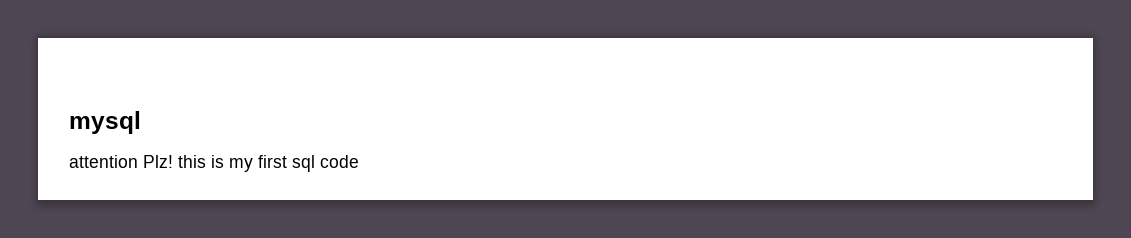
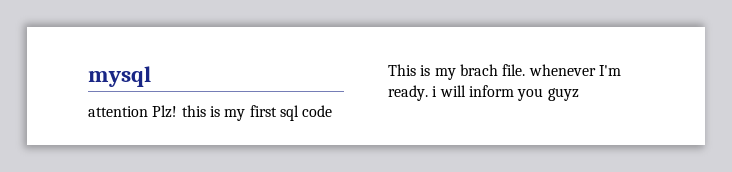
- attention Plz! this is my first sql code
+ attention Plz! this is my first sql code This is my brach file. whenever I'm ready. i will inform you guyz

